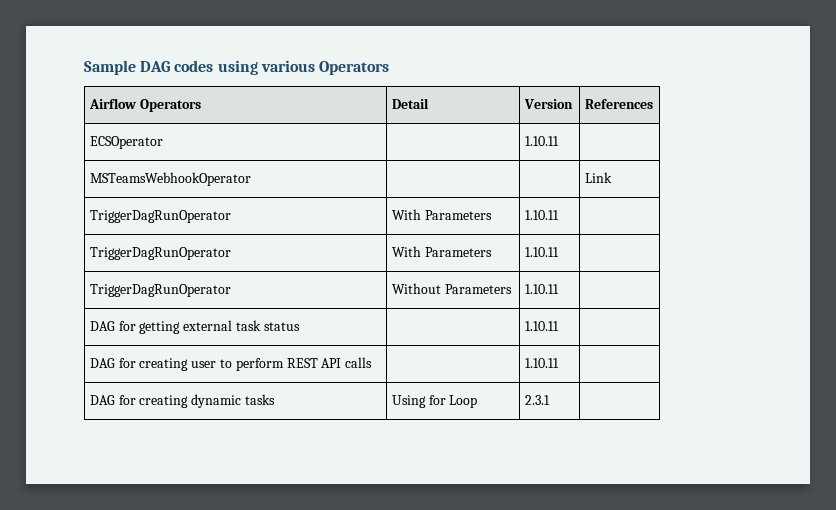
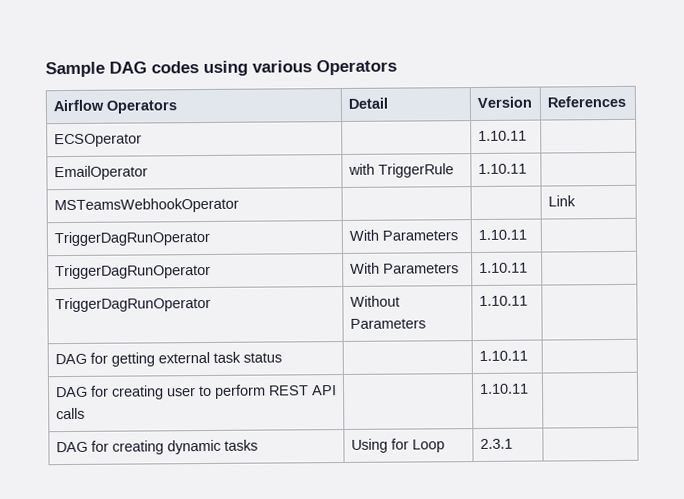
+ EmailOperator | with TriggerRule | 1.10.11 |

